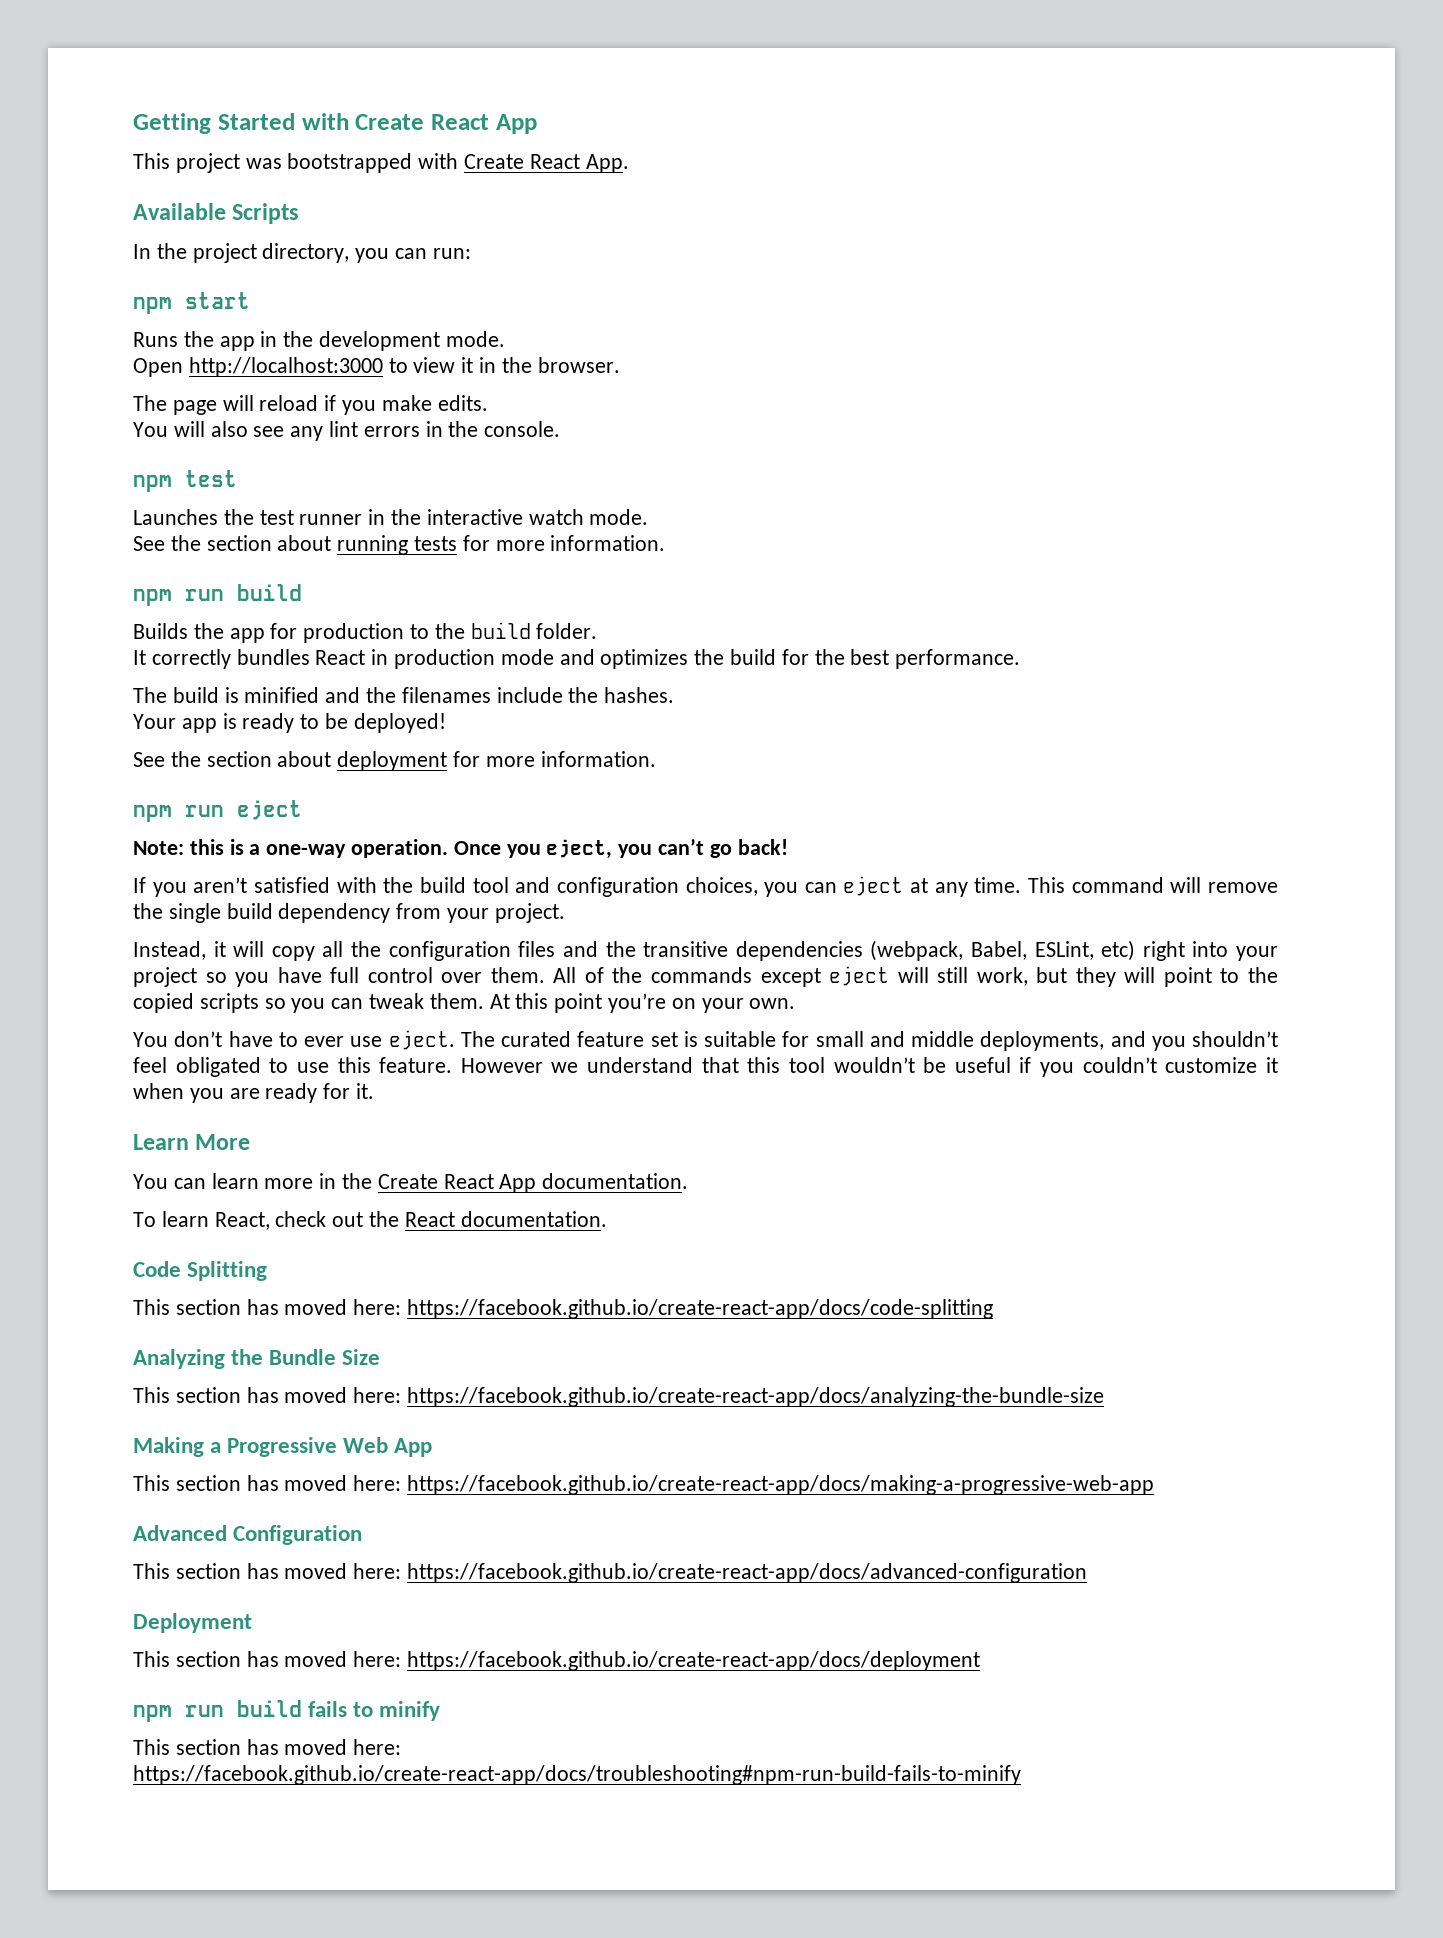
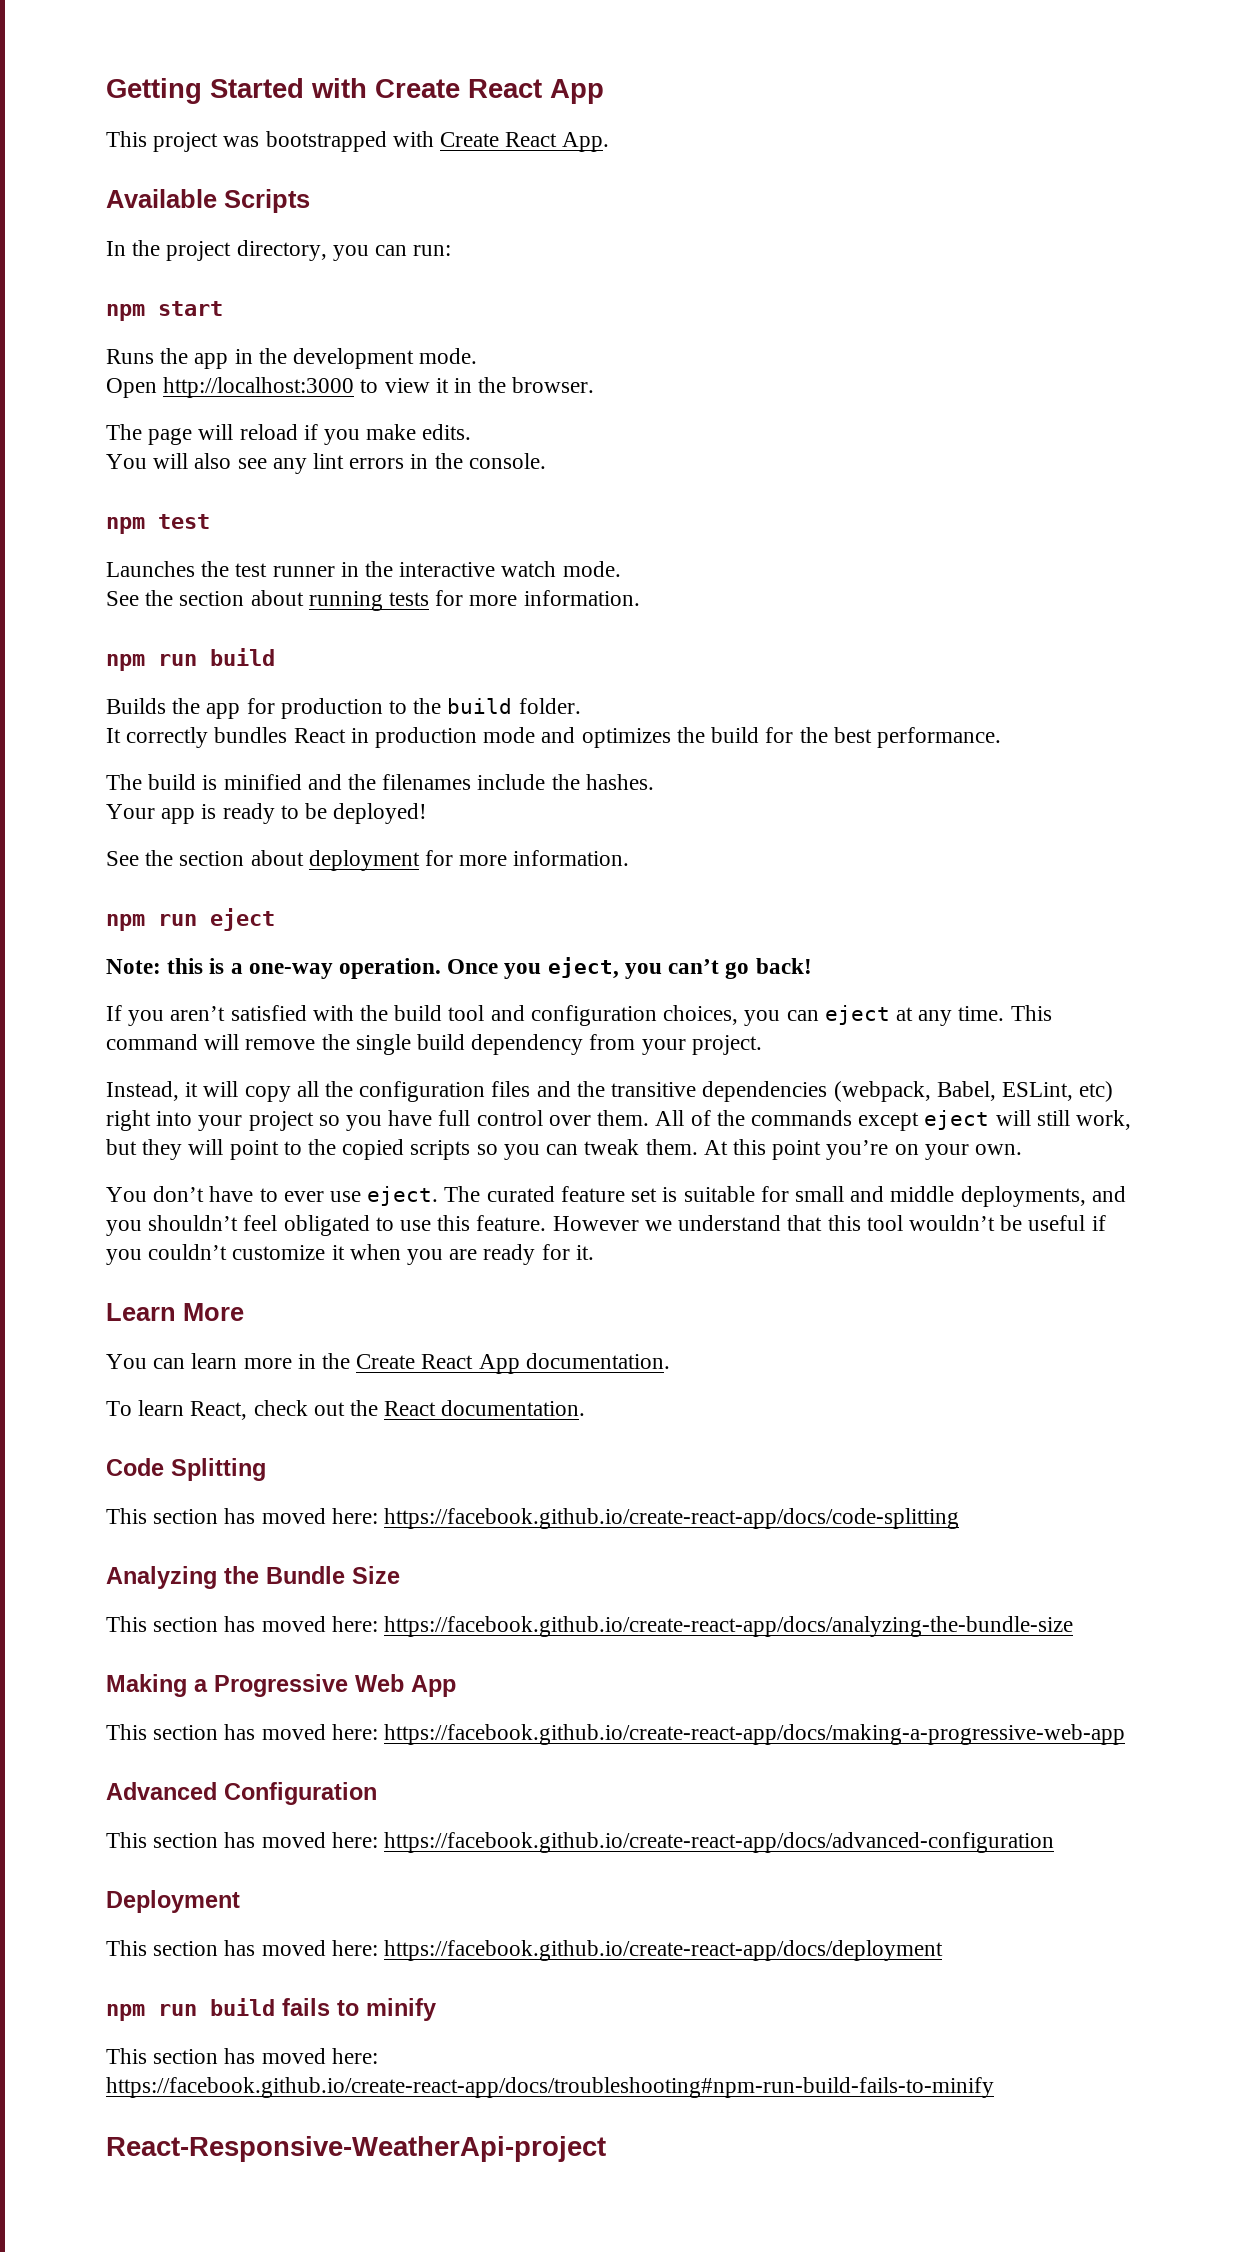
+ React-Responsive-WeatherApi-project

